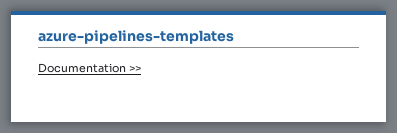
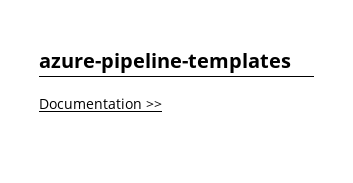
- azure-pipelines-templates
+ azure-pipeline-templates

